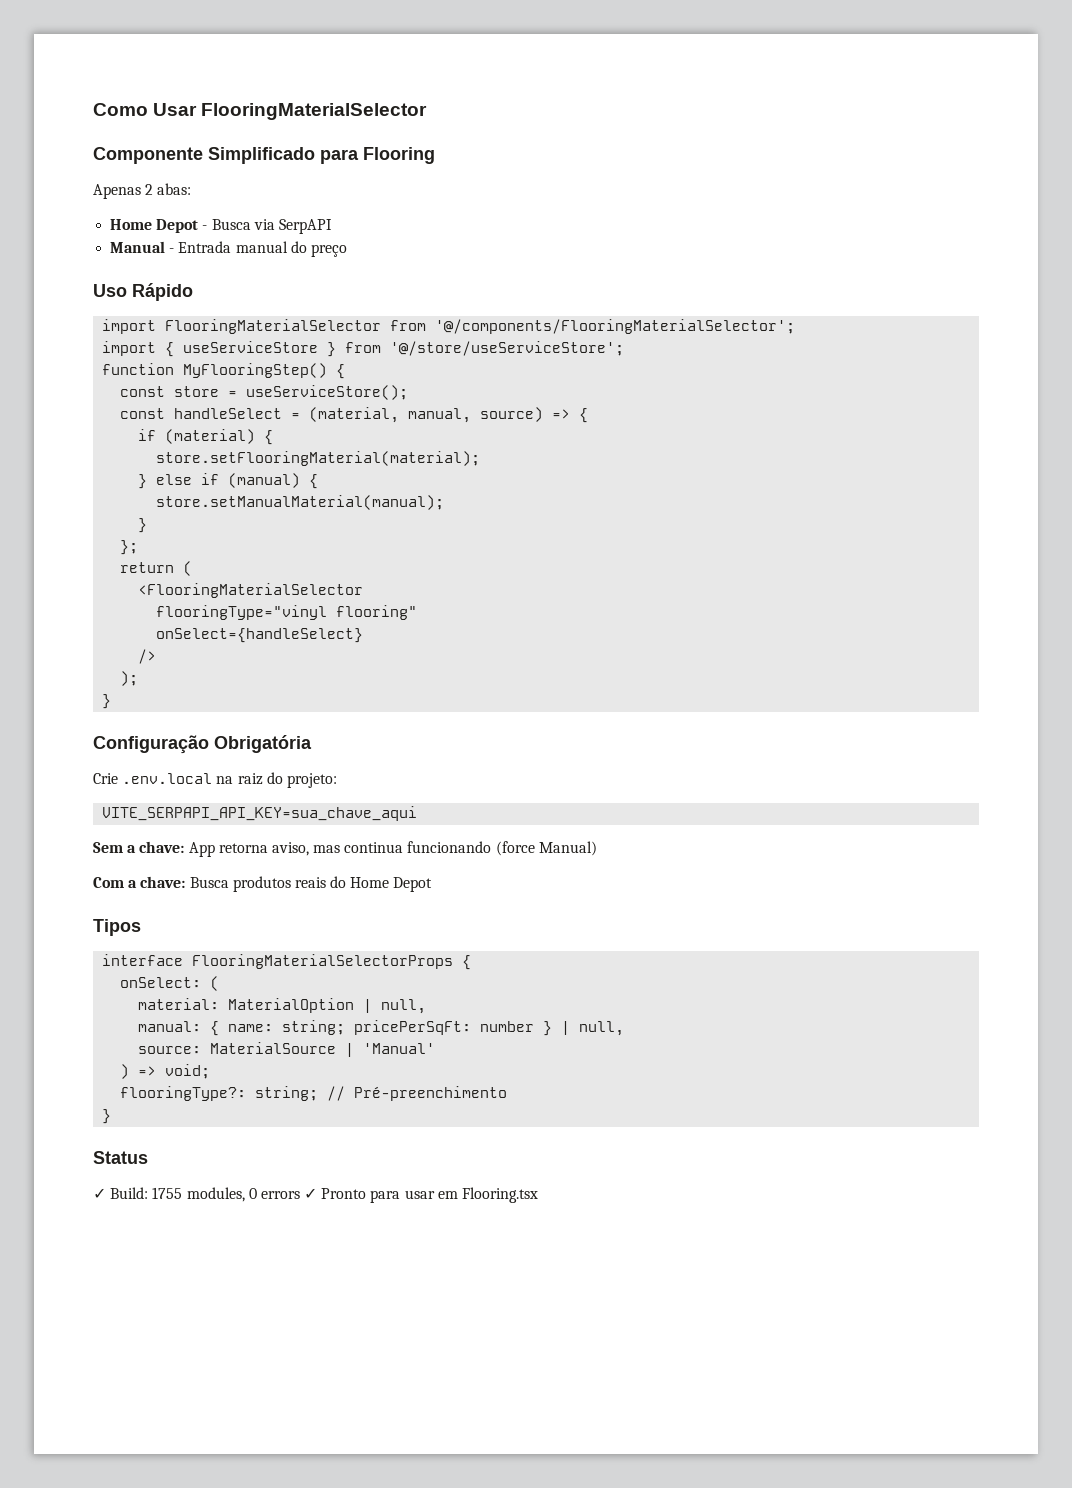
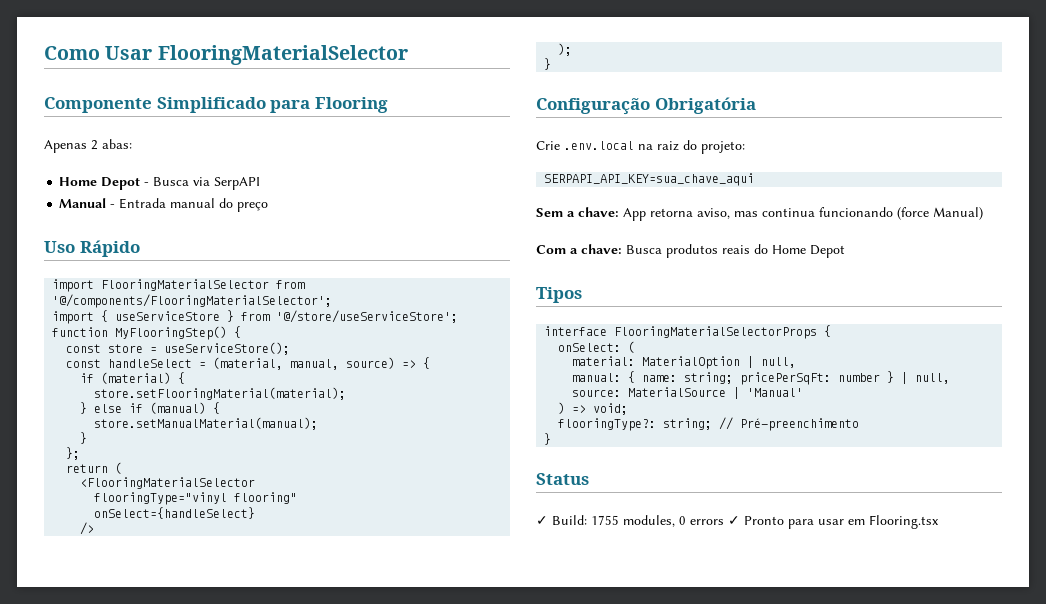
- VITE_SERPAPI_API_KEY=sua_chave_aqui
+ SERPAPI_API_KEY=sua_chave_aqui

